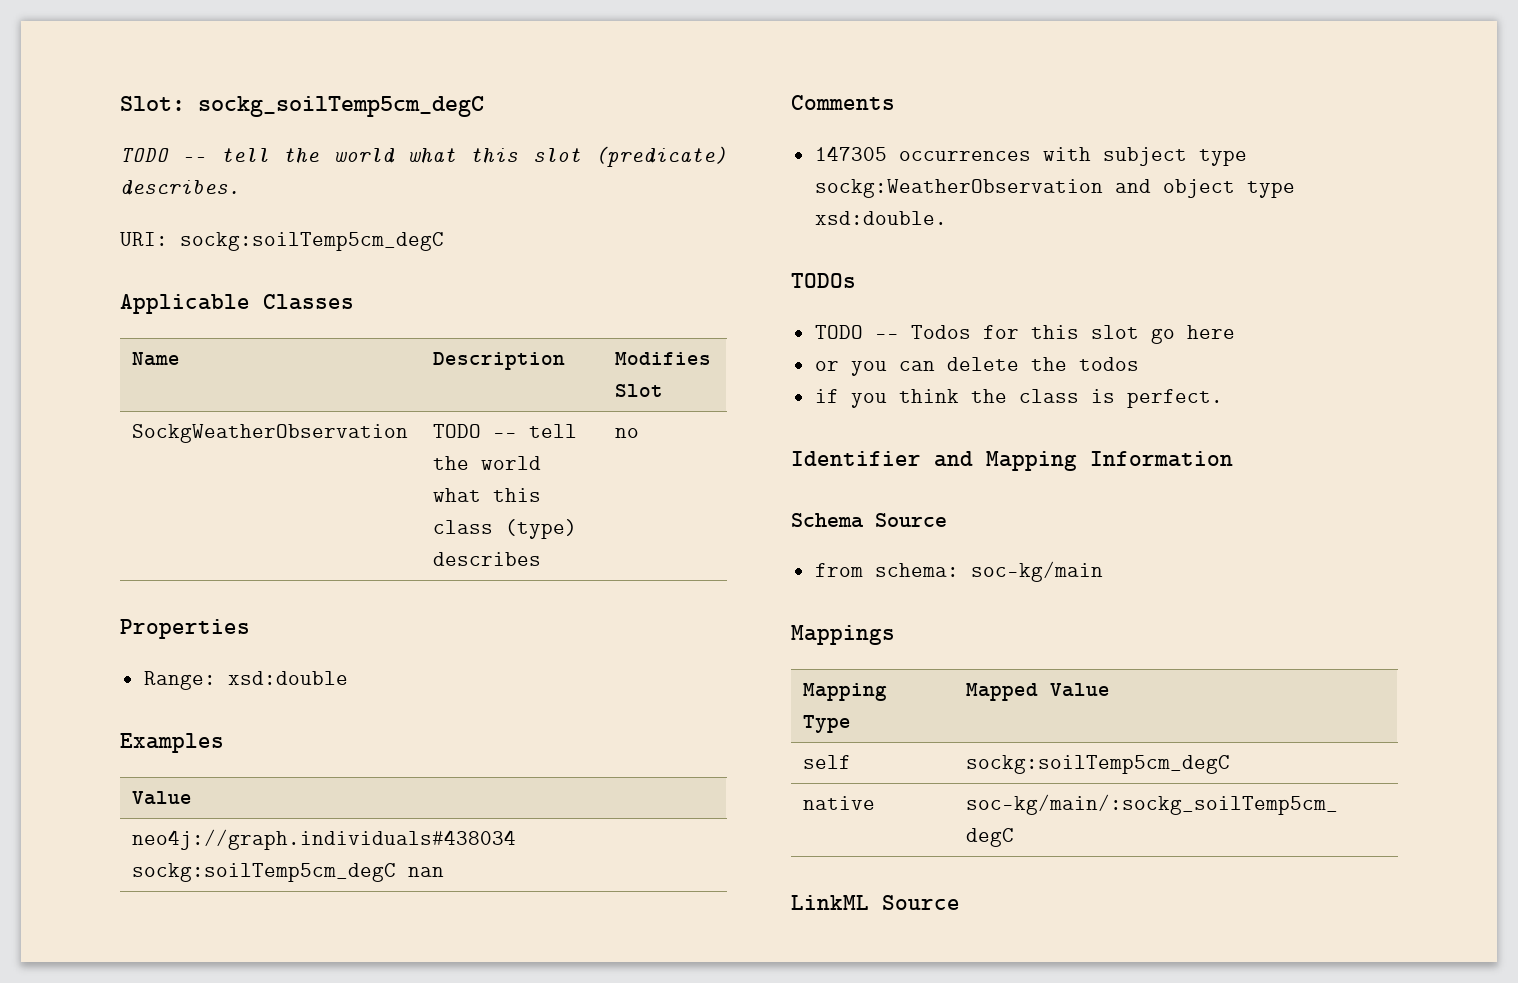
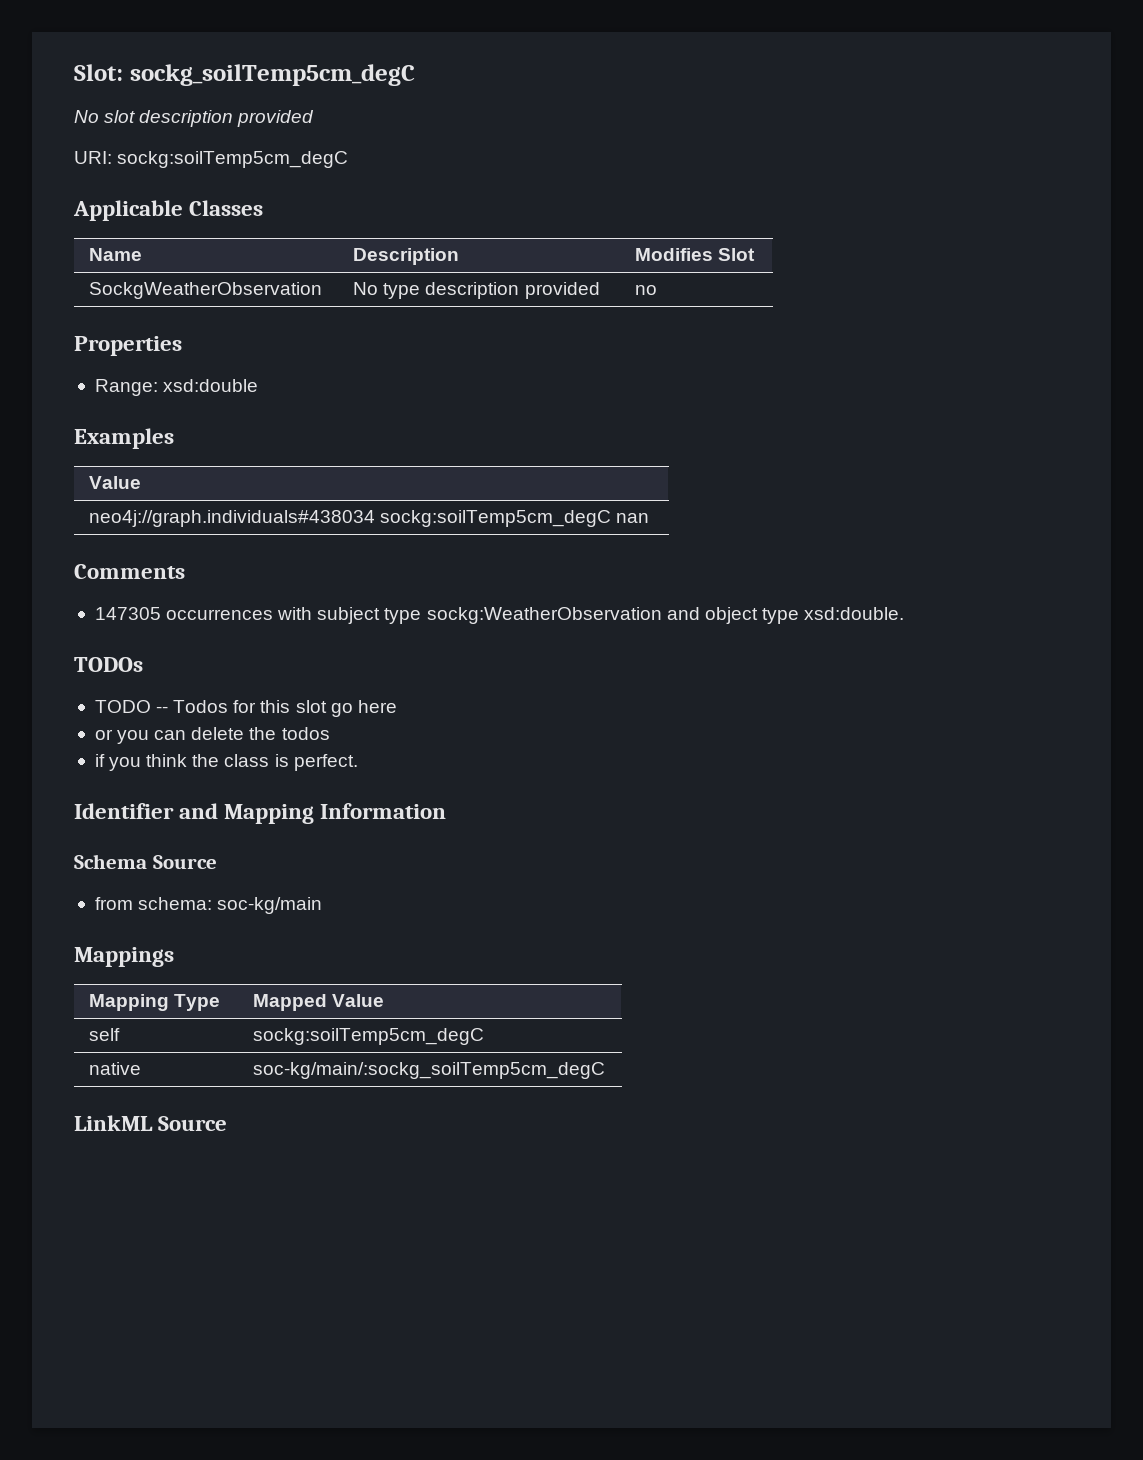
- TODO -- tell the world what this slot (predicate) describes.
+ No slot description provided
- SockgWeatherObservation | TODO -- tell the world what this class (type) describes | no
+ SockgWeatherObservation | No type description provided | no

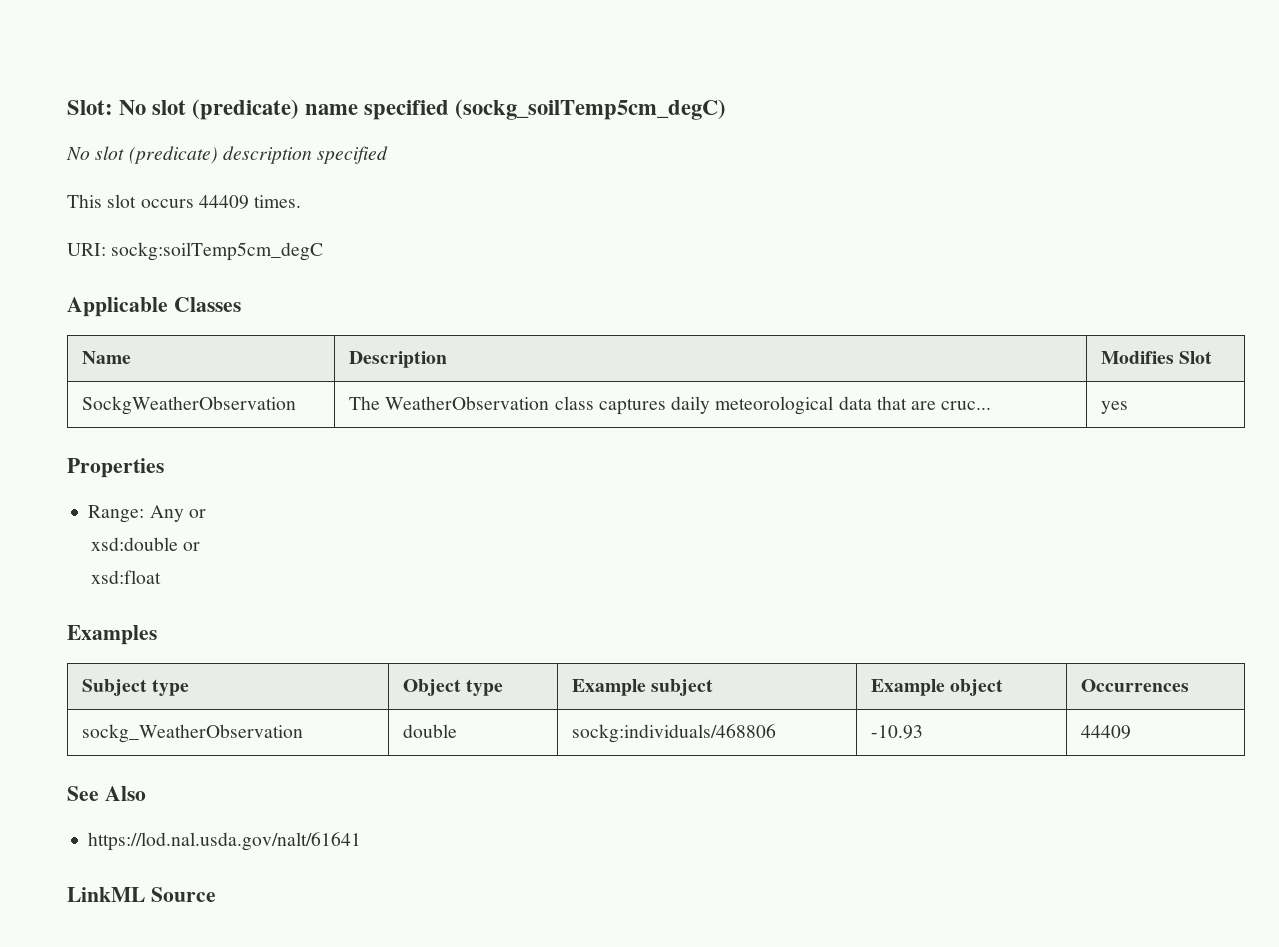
- Slot: sockg_soilTemp5cm_degC
- No slot description provided
+ Slot: No slot (predicate) name specified (sockg_soilTemp5cm_degC)
+ No slot (predicate) description specified
+ This slot occurs 44409 times.
- SockgWeatherObservation | No type description provided | no
+ SockgWeatherObservation | The WeatherObservation class captures daily meteorological data that are cruc... | yes
- Range: xsd:double
+ Range: Any or
+ xsd:double or
+ xsd:float
  Examples
- Value
- neo4j://graph.individuals#438034 sockg:soilTemp5cm_degC nan
- Comments
- 147305 occurrences with subject type sockg:WeatherObservation and object type xsd:double.
- TODOs
- TODO -- Todos for this slot go here
- or you can delete the todos
- if you think the class is perfect.
- Identifier and Mapping Information
- Schema Source
- from schema: soc-kg/main
- Mappings
- Mapping Type | Mapped Value
- self | sockg:soilTemp5cm_degC
- native | soc-kg/main/:sockg_soilTemp5cm_degC
+ Subject type | Object type | Example subject | Example object | Occurrences
+ sockg_WeatherObservation | double | sockg:individuals/468806 | -10.93 | 44409
+ See Also
+ https://lod.nal.usda.gov/nalt/61641

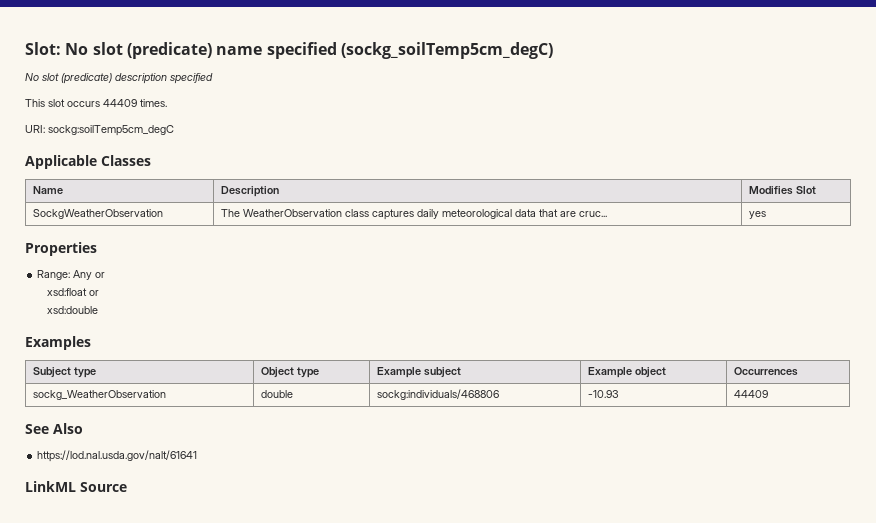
- xsd:double or
- xsd:float
+ xsd:float or
+ xsd:double

